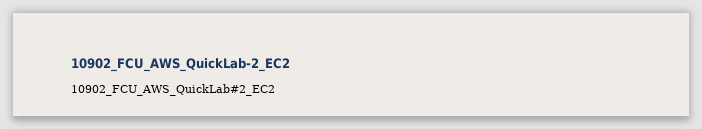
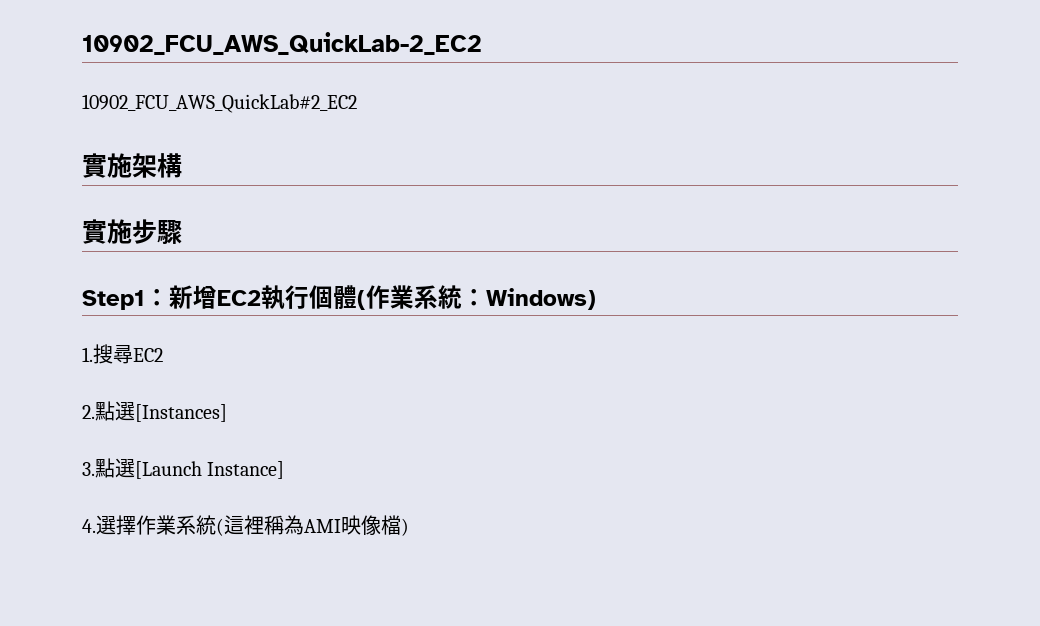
+ 實施架構
+ 實施步驟
+ Step1：新增EC2執行個體(作業系統：Windows)
+ 1.搜尋EC2
+ 2.點選[Instances]
+ 3.點選[Launch Instance]
+ 4.選擇作業系統(這裡稱為AMI映像檔)

